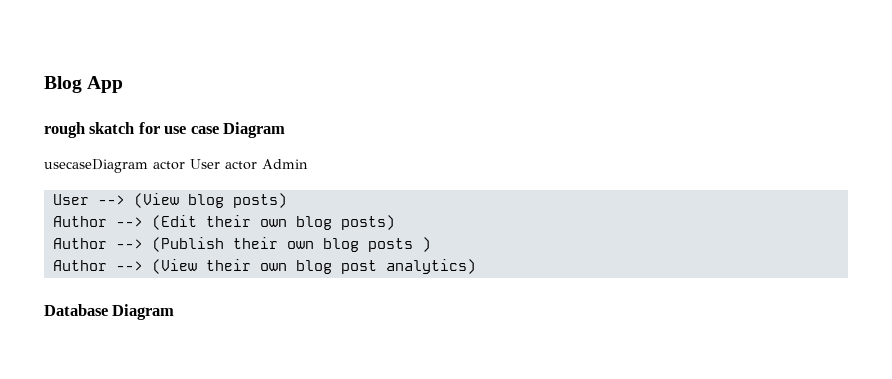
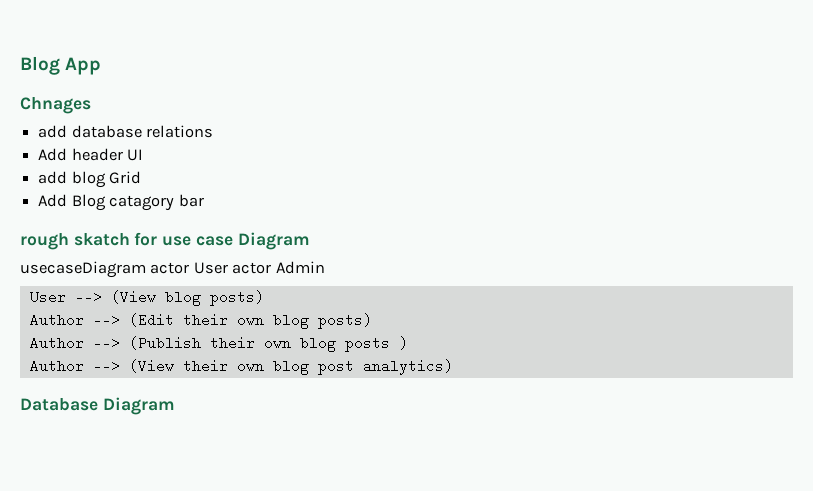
+ Chnages
+ add database relations
+ Add header UI
+ add blog Grid
+ Add Blog catagory bar

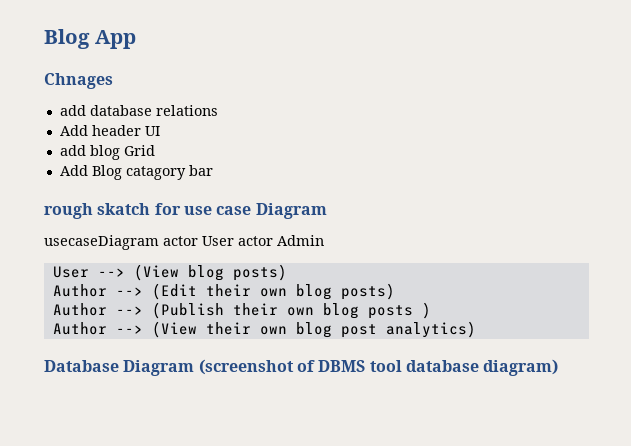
- Database Diagram
+ Database Diagram (screenshot of DBMS tool database diagram)

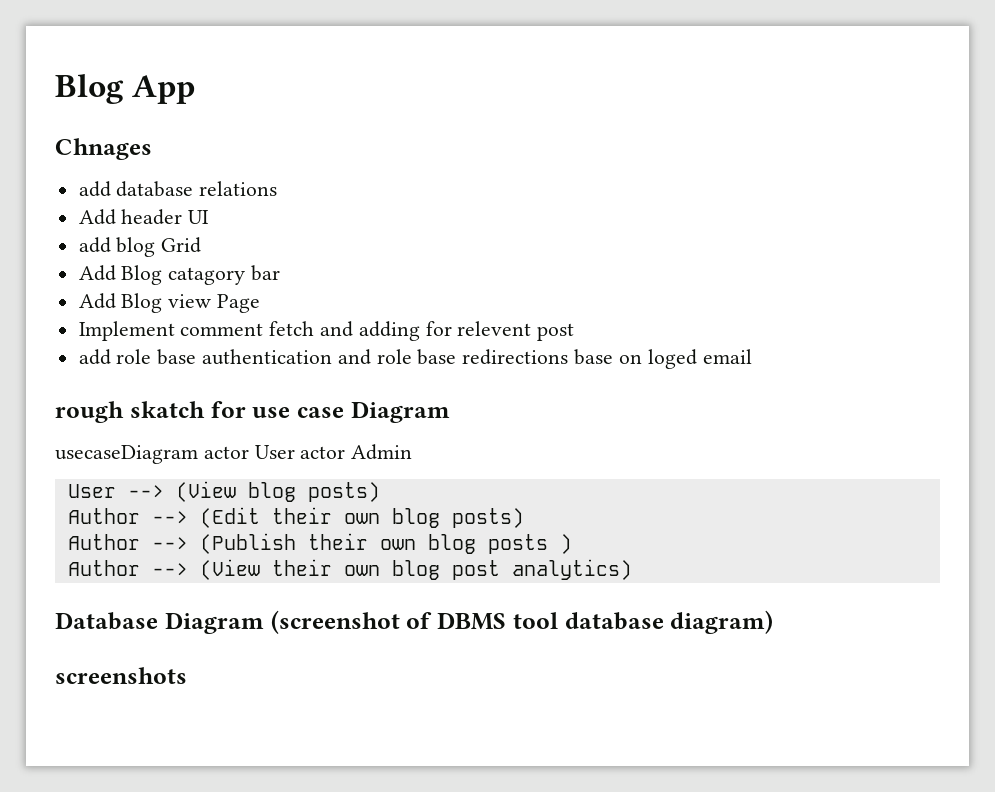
+ Add Blog view Page
+ Implement comment fetch and adding for relevent post
+ add role base authentication and role base redirections base on loged email
+ screenshots

